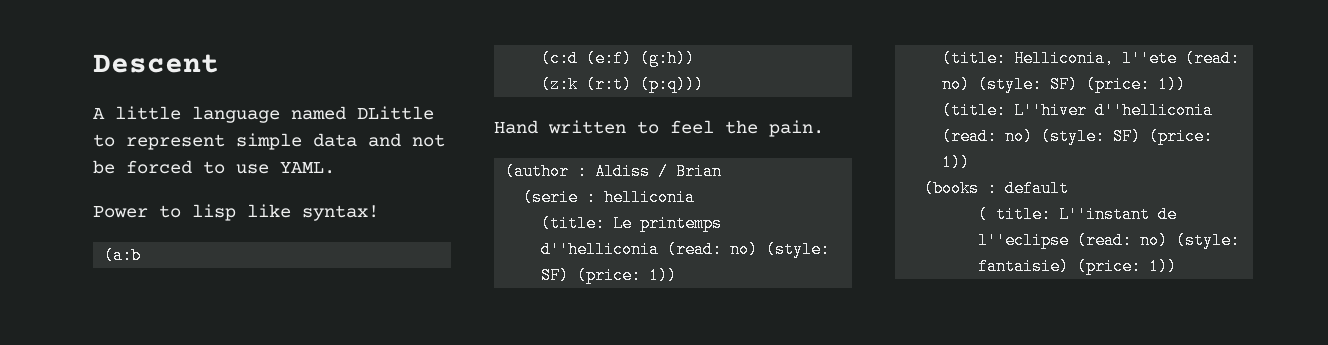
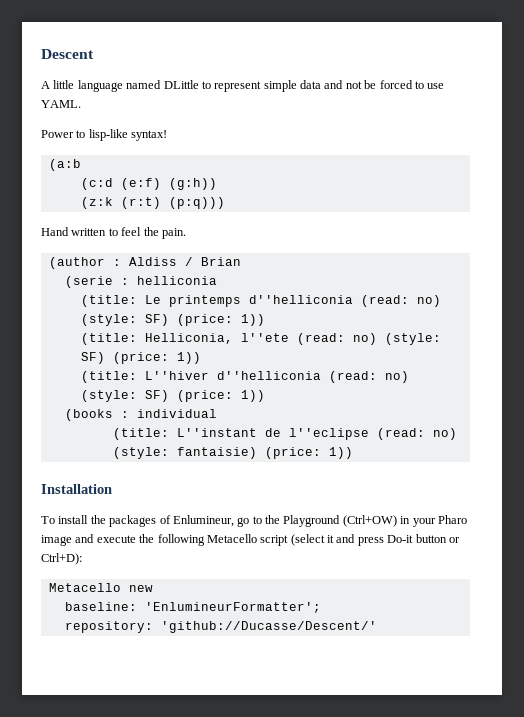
- Power to lisp like syntax!
+ Power to lisp-like syntax!
- (books : default
- ( title: L''instant de l''eclipse (read: no) (style: fantaisie) (price: 1))
+ (books : individual
+ (title: L''instant de l''eclipse (read: no) (style: fantaisie) (price: 1))
+ Installation
+ To install the packages of Enlumineur, go to the Playground (Ctrl+OW) in your Pharo image and execute the following Metacello script (select it and press Do-it button or Ctrl+D):
+ Metacello new
+ baseline: 'EnlumineurFormatter';
+ repository: 'github://Ducasse/Descent/'

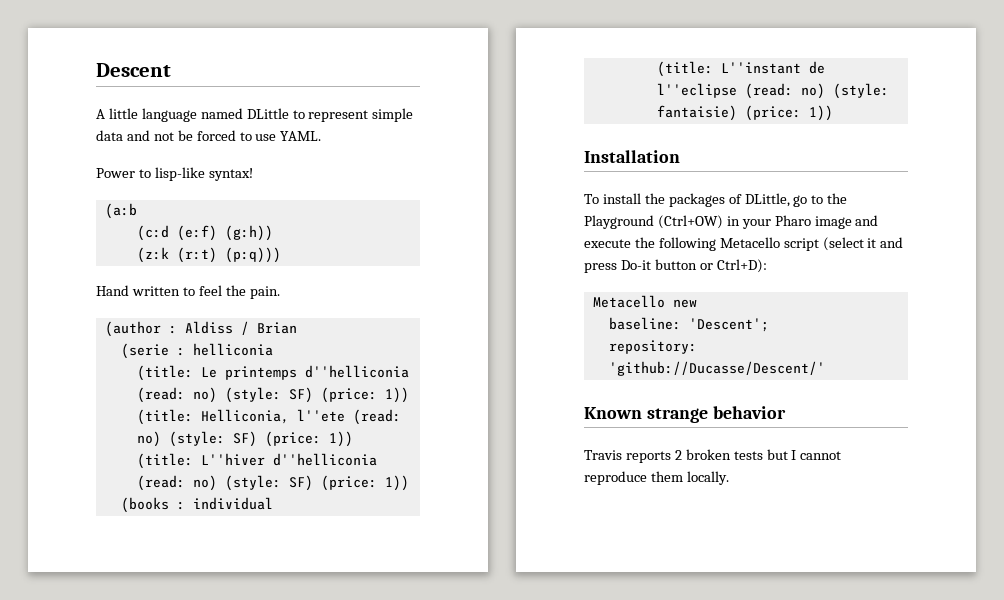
- To install the packages of Enlumineur, go to the Playground (Ctrl+OW) in your Pharo image and execute the following Metacello script (select it and press Do-it button or Ctrl+D):
+ To install the packages of DLittle, go to the Playground (Ctrl+OW) in your Pharo image and execute the following Metacello script (select it and press Do-it button or Ctrl+D):
- baseline: 'EnlumineurFormatter';
+ baseline: 'Descent';
+ Known strange behavior
+ Travis reports 2 broken tests but I cannot reproduce them locally.

